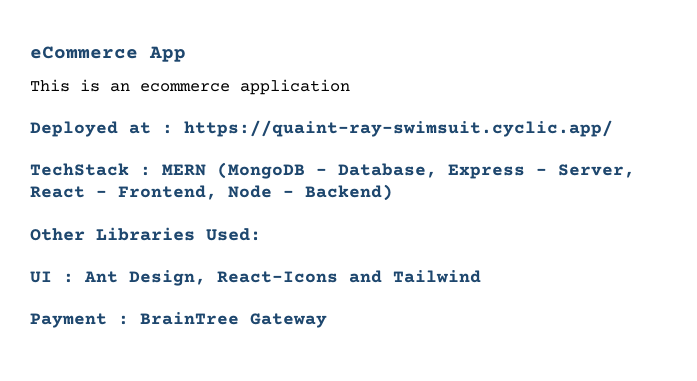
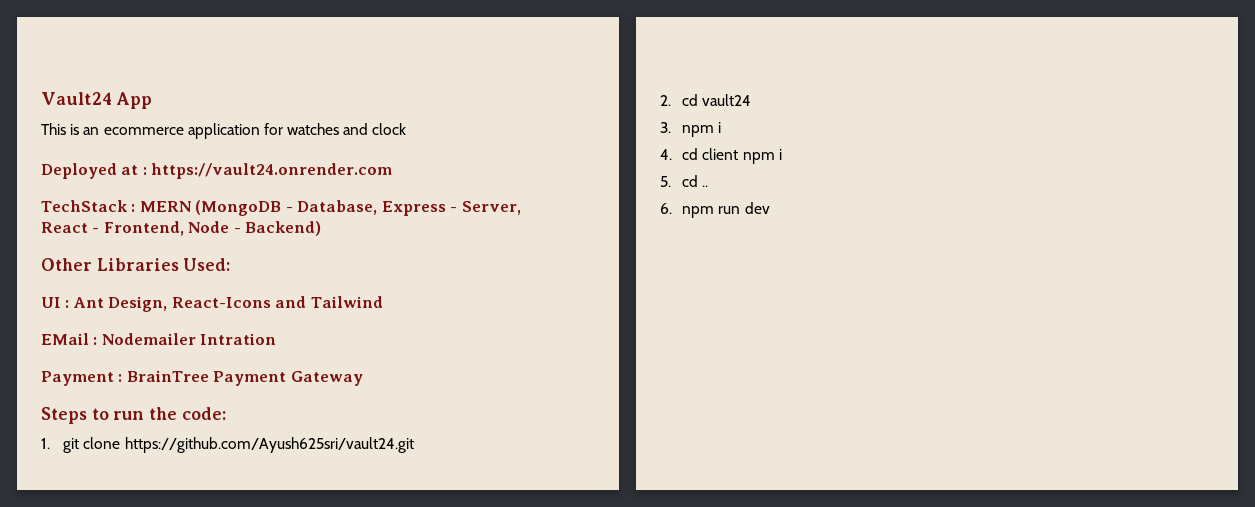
- eCommerce App
+ Vault24 App
- This is an ecommerce application
+ This is an ecommerce application for watches and clock
- Deployed at : https://quaint-ray-swimsuit.cyclic.app/
+ Deployed at : https://vault24.onrender.com
+ EMail : Nodemailer Intration
- Payment : BrainTree Gateway
+ Payment : BrainTree Payment Gateway
+ Steps to run the code:
+ 1. git clone https://github.com/Ayush625sri/vault24.git
+ 2. cd vault24
+ 3. npm i
+ 4. cd client npm i
+ 5. cd ..
+ 6. npm run dev

